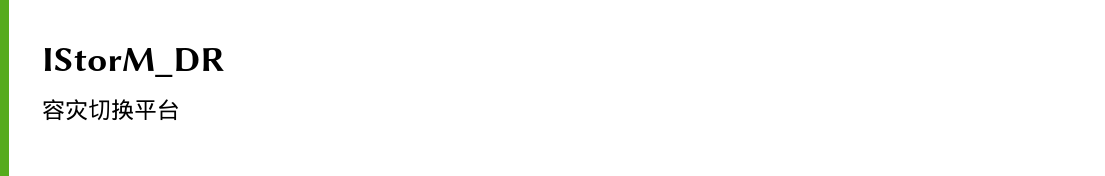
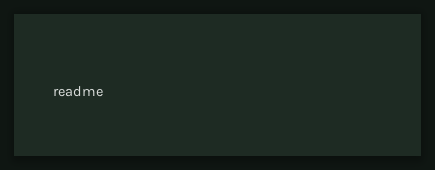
- IStorM_DR
- 容灾切换平台
+ readme

